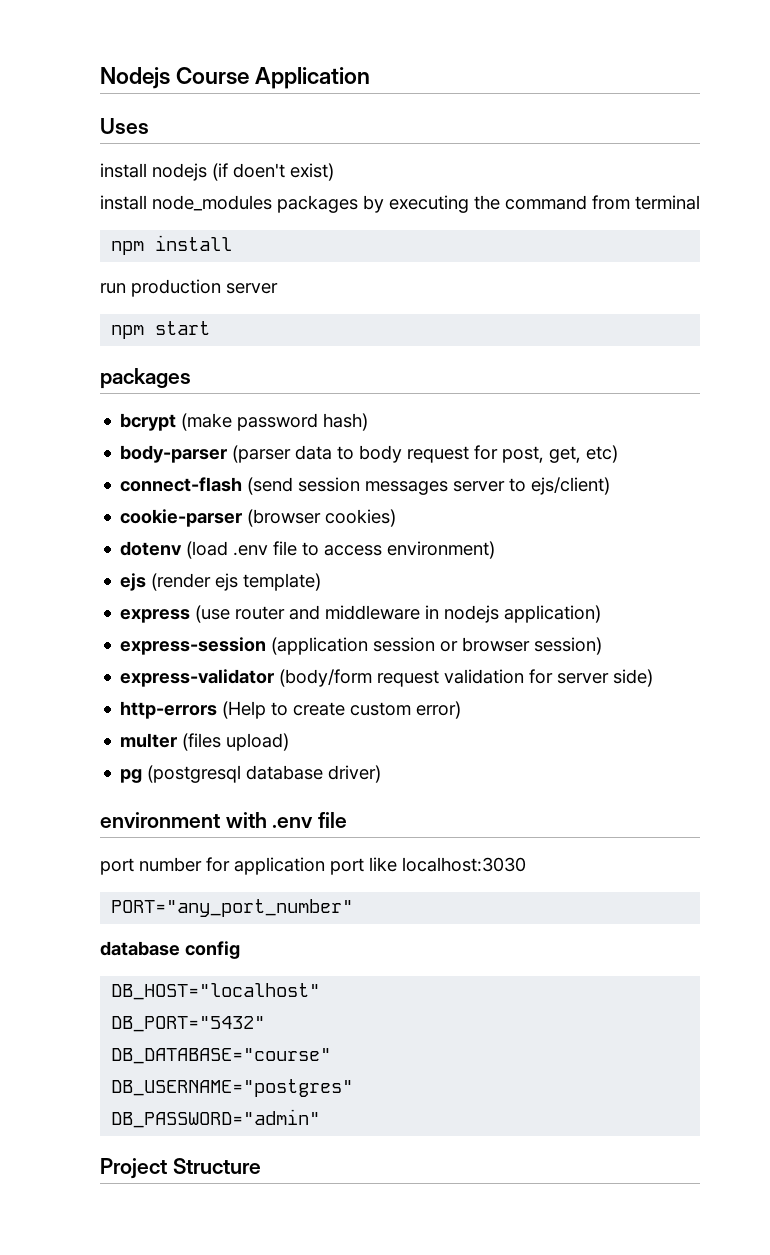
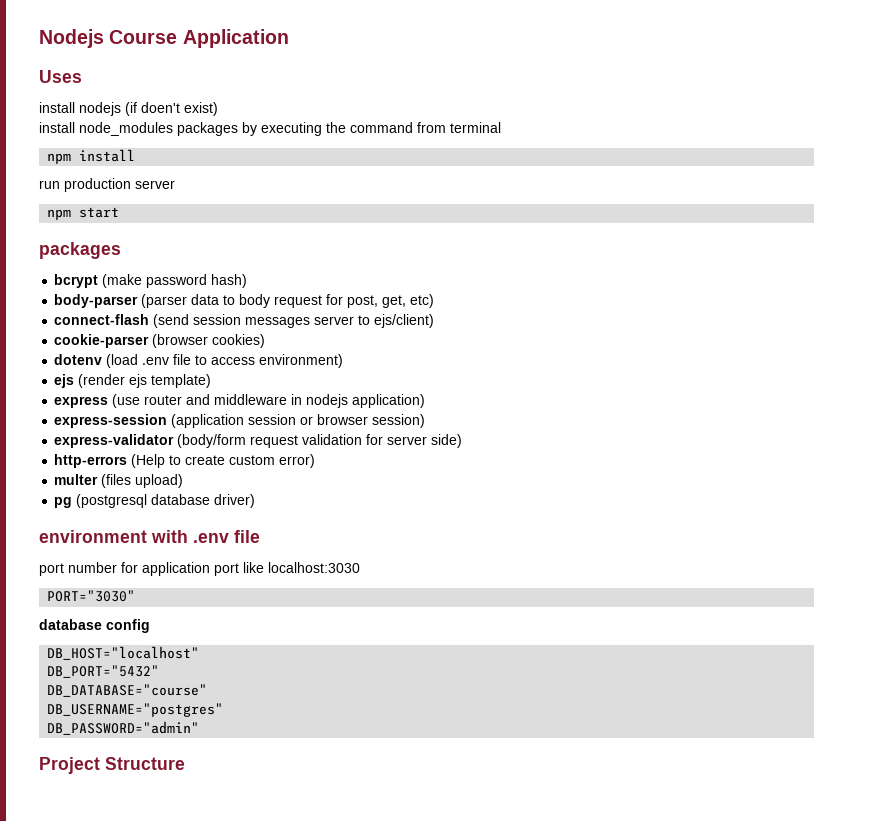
- PORT="any_port_number"
+ PORT="3030"

